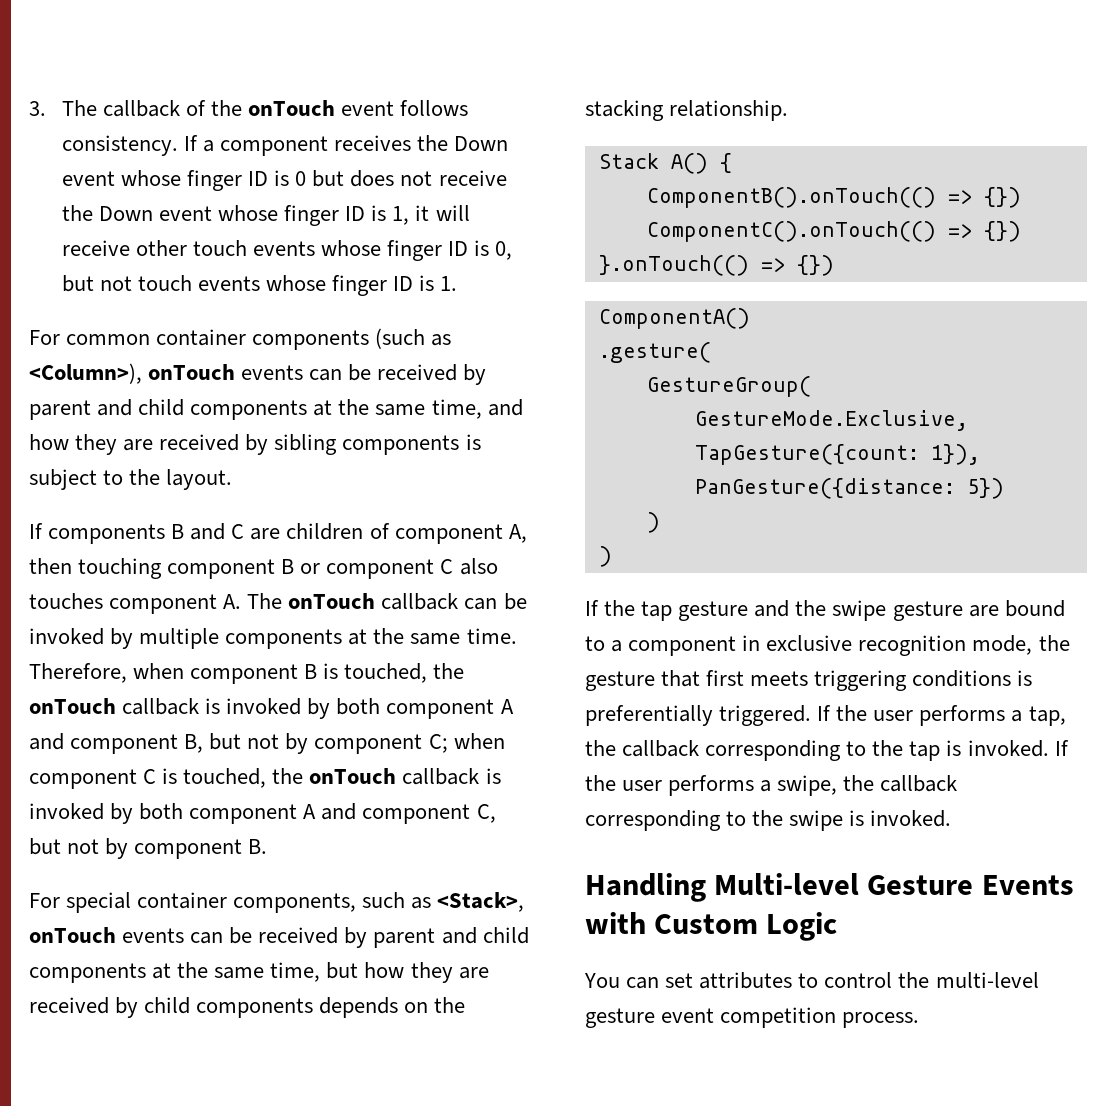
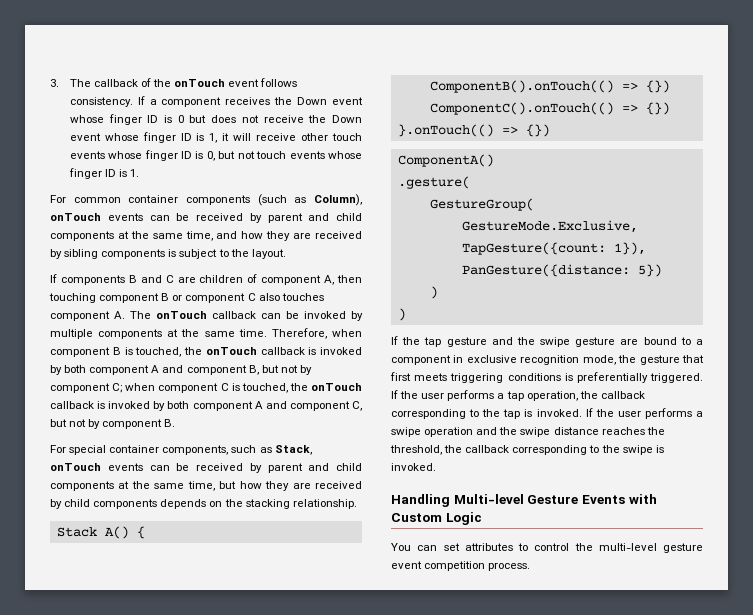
- For common container components (such as <Column>), onTouch events can be received by parent and child components at the same time, and how they are received by sibling components is subject to the layout.
+ For common container components (such as Column), onTouch events can be received by parent and child components at the same time, and how they are received by sibling components is subject to the layout.
- For special container components, such as <Stack>, onTouch events can be received by parent and child components at the same time, but how they are received by child components depends on the stacking relationship.
+ For special container components, such as Stack, onTouch events can be received by parent and child components at the same time, but how they are received by child components depends on the stacking relationship.
- If the user performs a tap, the callback corresponding to the tap is invoked.
+ If the user performs a tap operation, the callback corresponding to the tap is invoked.
- If the user performs a swipe, the callback corresponding to the swipe is invoked.
+ If the user performs a swipe operation and the swipe distance reaches the threshold, the callback corresponding to the swipe is invoked.

